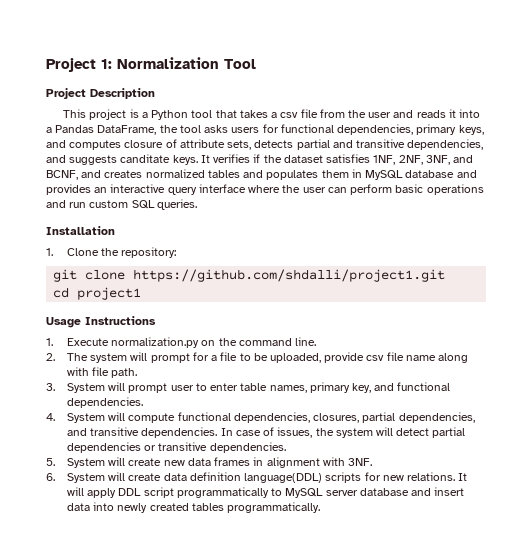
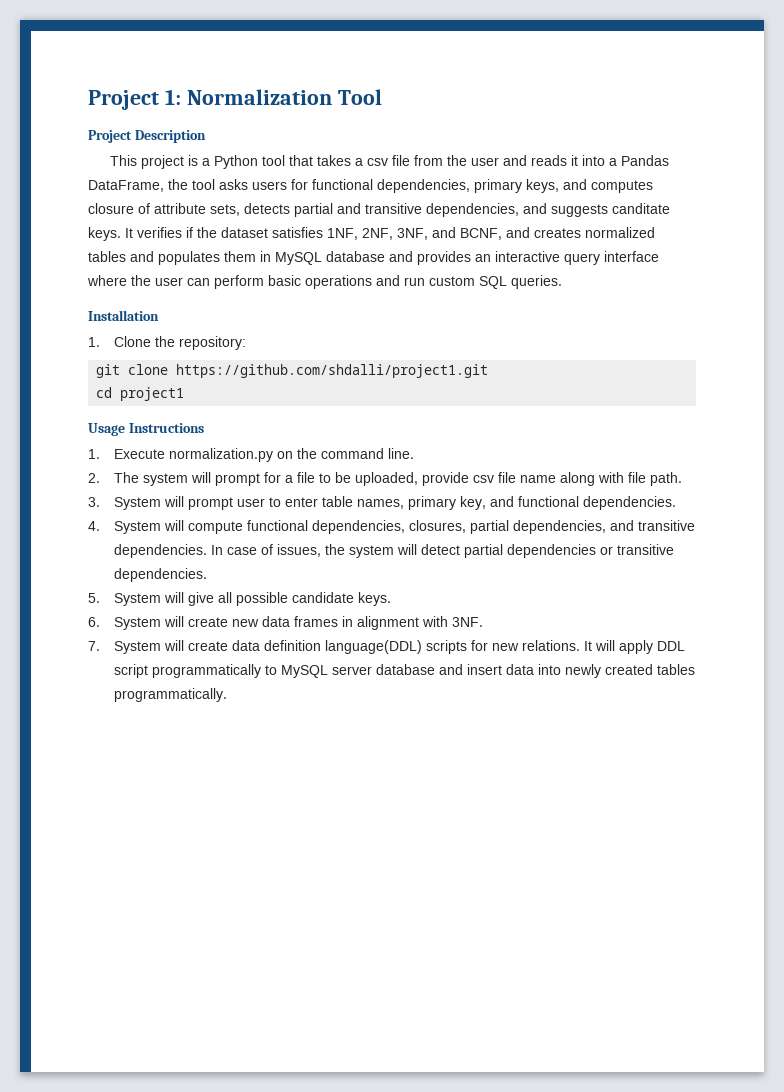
- 5. System will create new data frames in alignment with 3NF.
+ 5. System will give all possible candidate keys.
+ 6. System will create new data frames in alignment with 3NF.
- 6. System will create data definition language(DDL) scripts for new relations.
+ 7. System will create data definition language(DDL) scripts for new relations.

